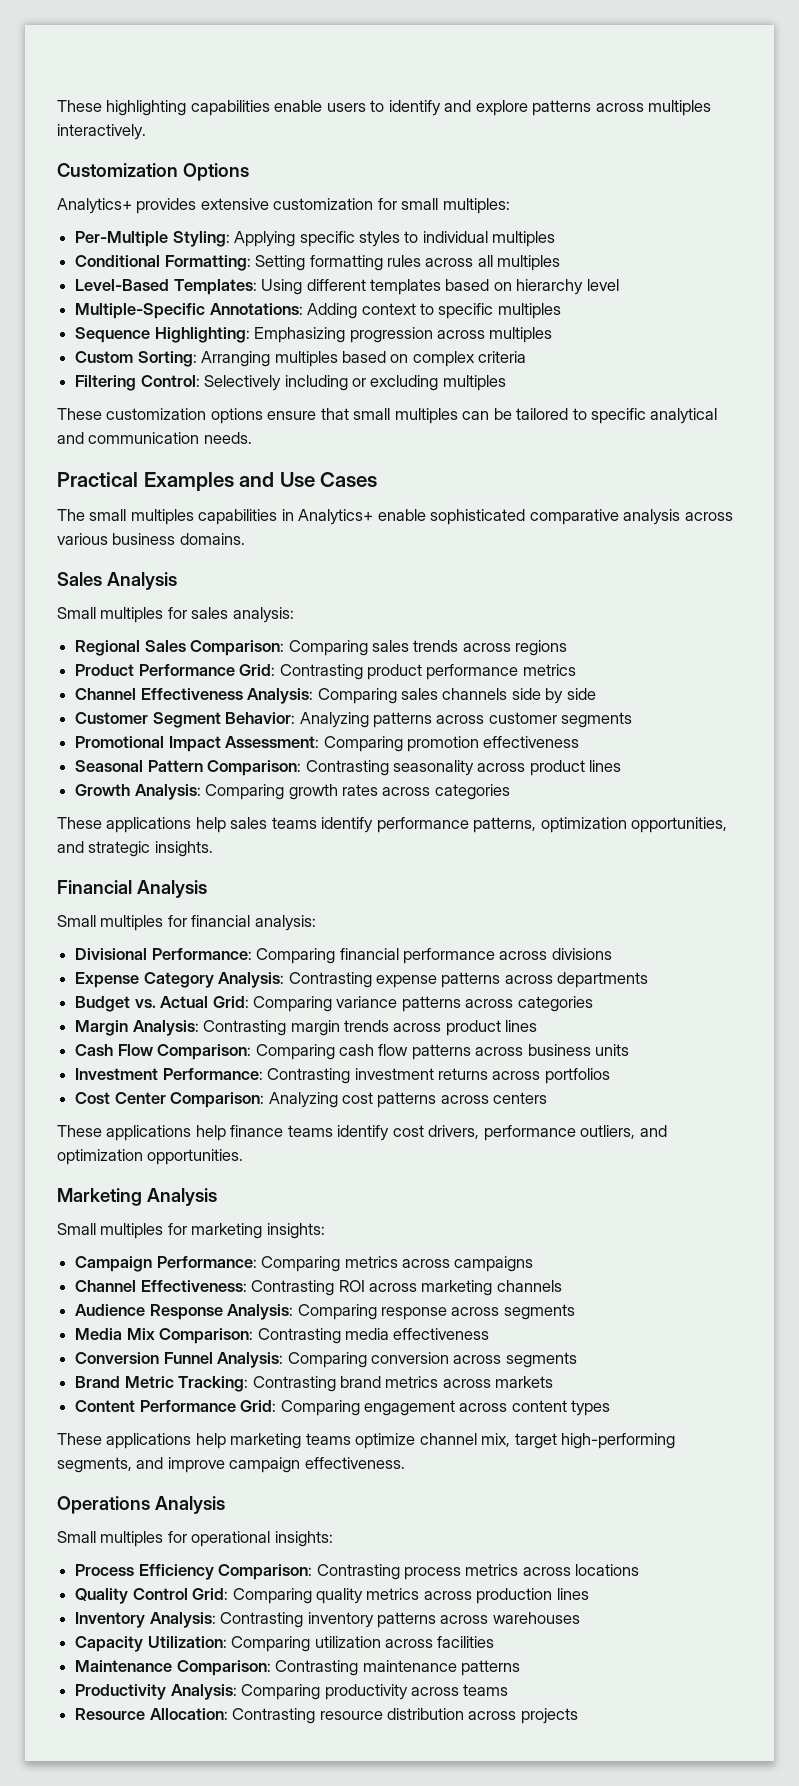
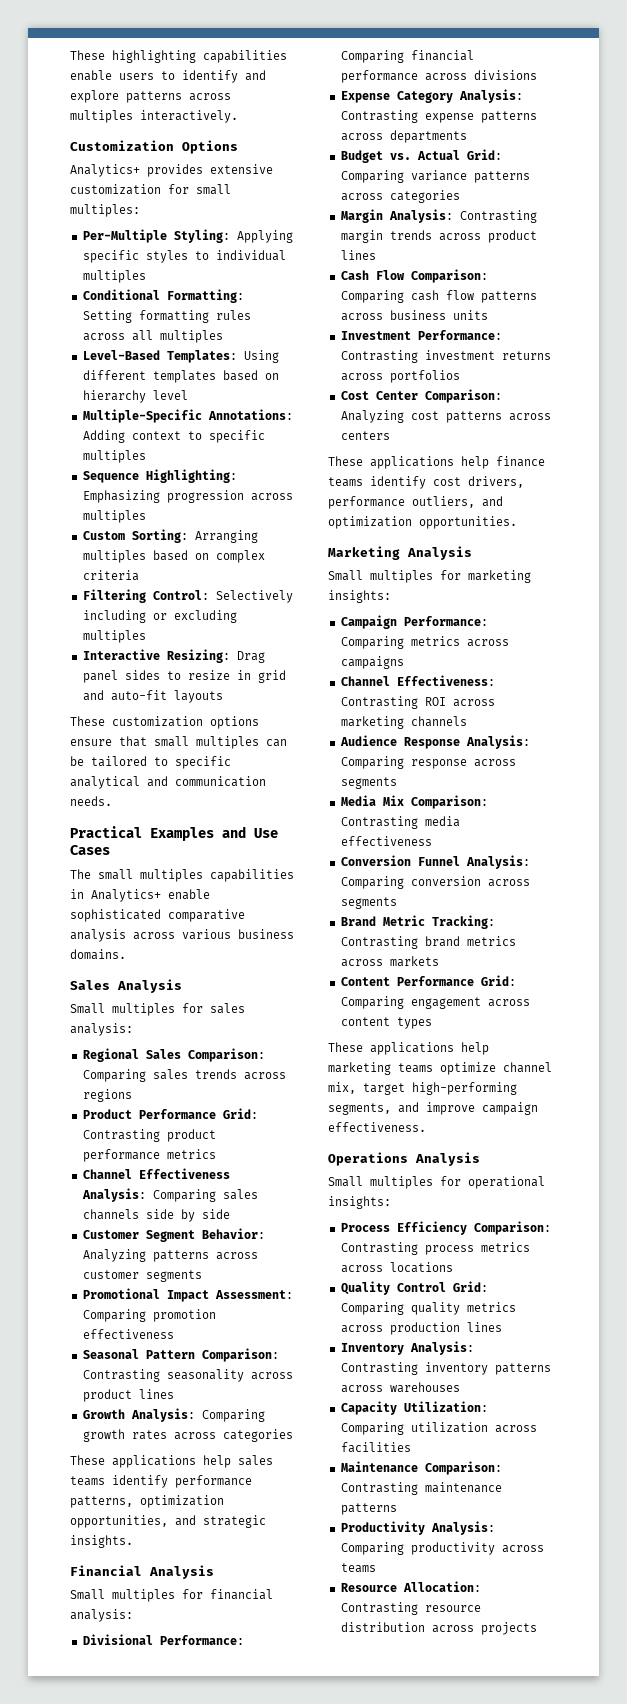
+ Interactive Resizing: Drag panel sides to resize in grid and auto-fit layouts

